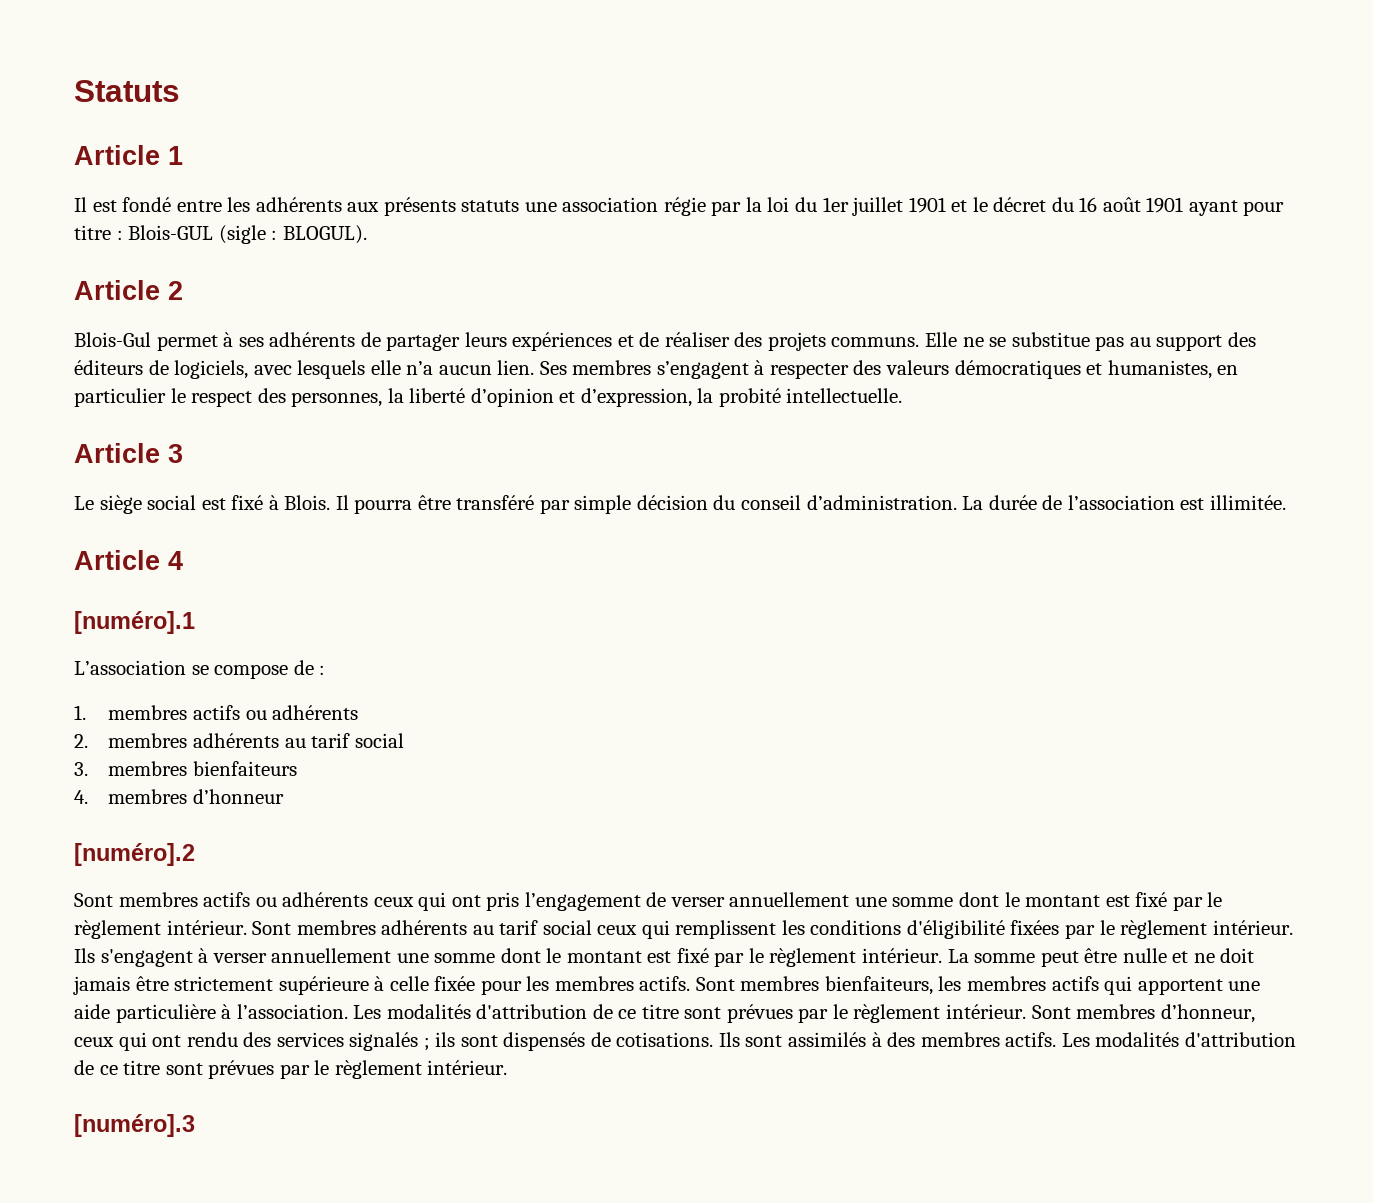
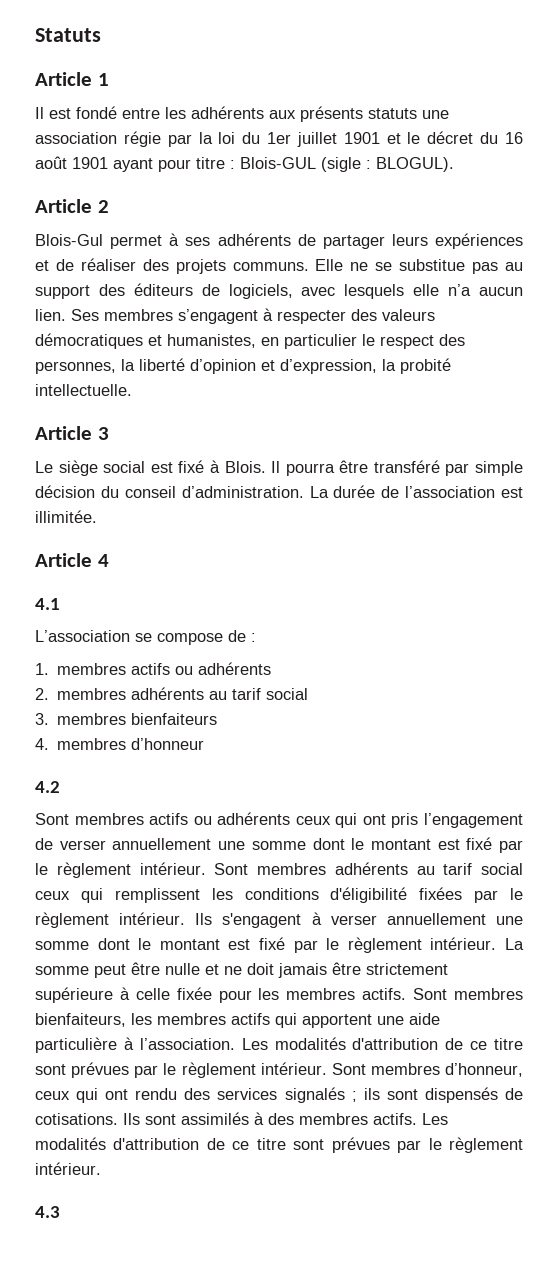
- [numéro].1
+ 4.1
- [numéro].2
+ 4.2
- [numéro].3
+ 4.3

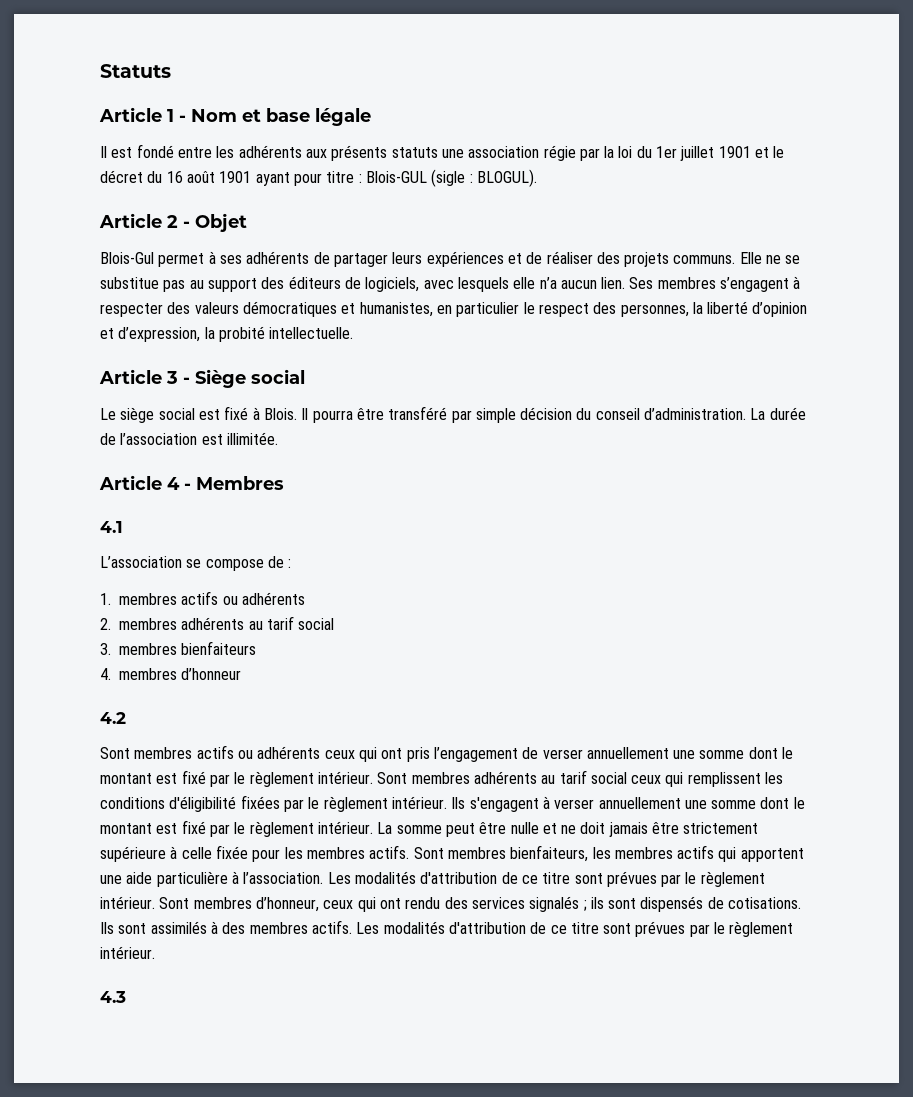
- Article 1
+ Article 1 - Nom et base légale
- Article 2
+ Article 2 - Objet
- Article 3
+ Article 3 - Siège social
- Article 4
+ Article 4 - Membres

